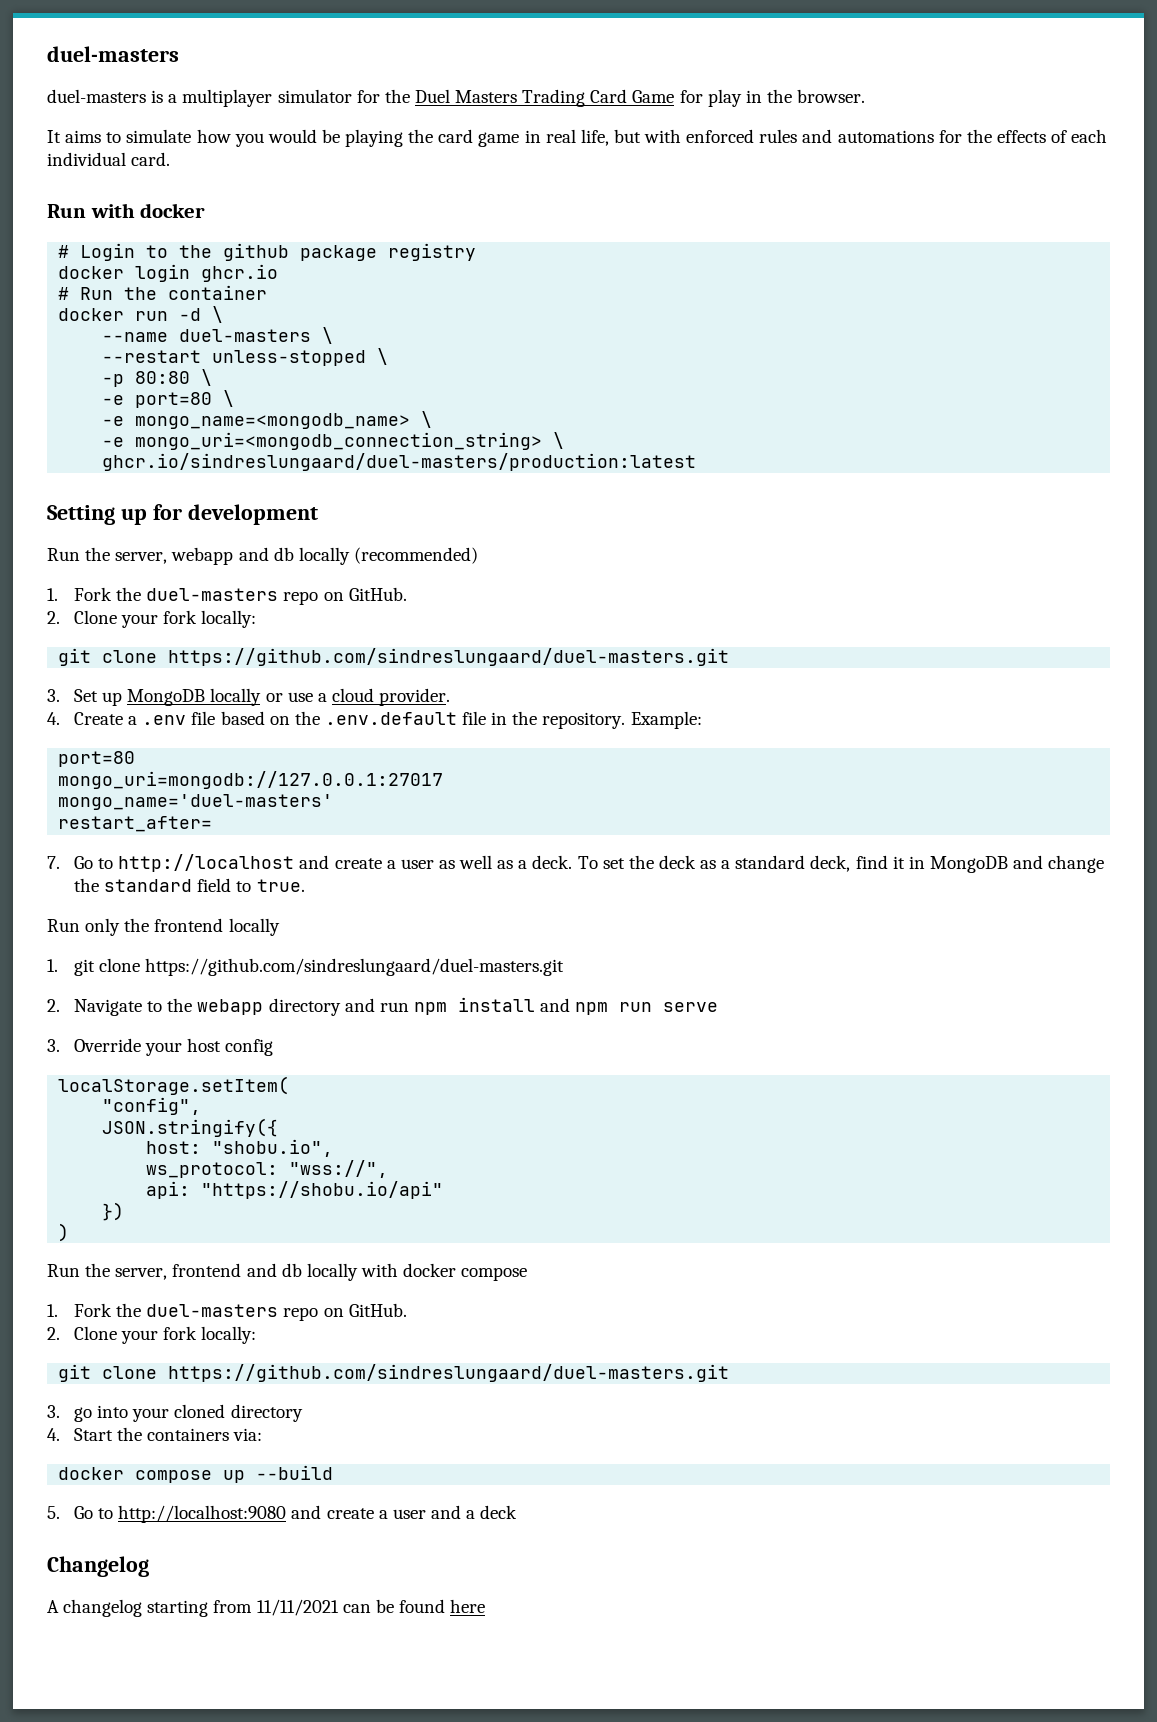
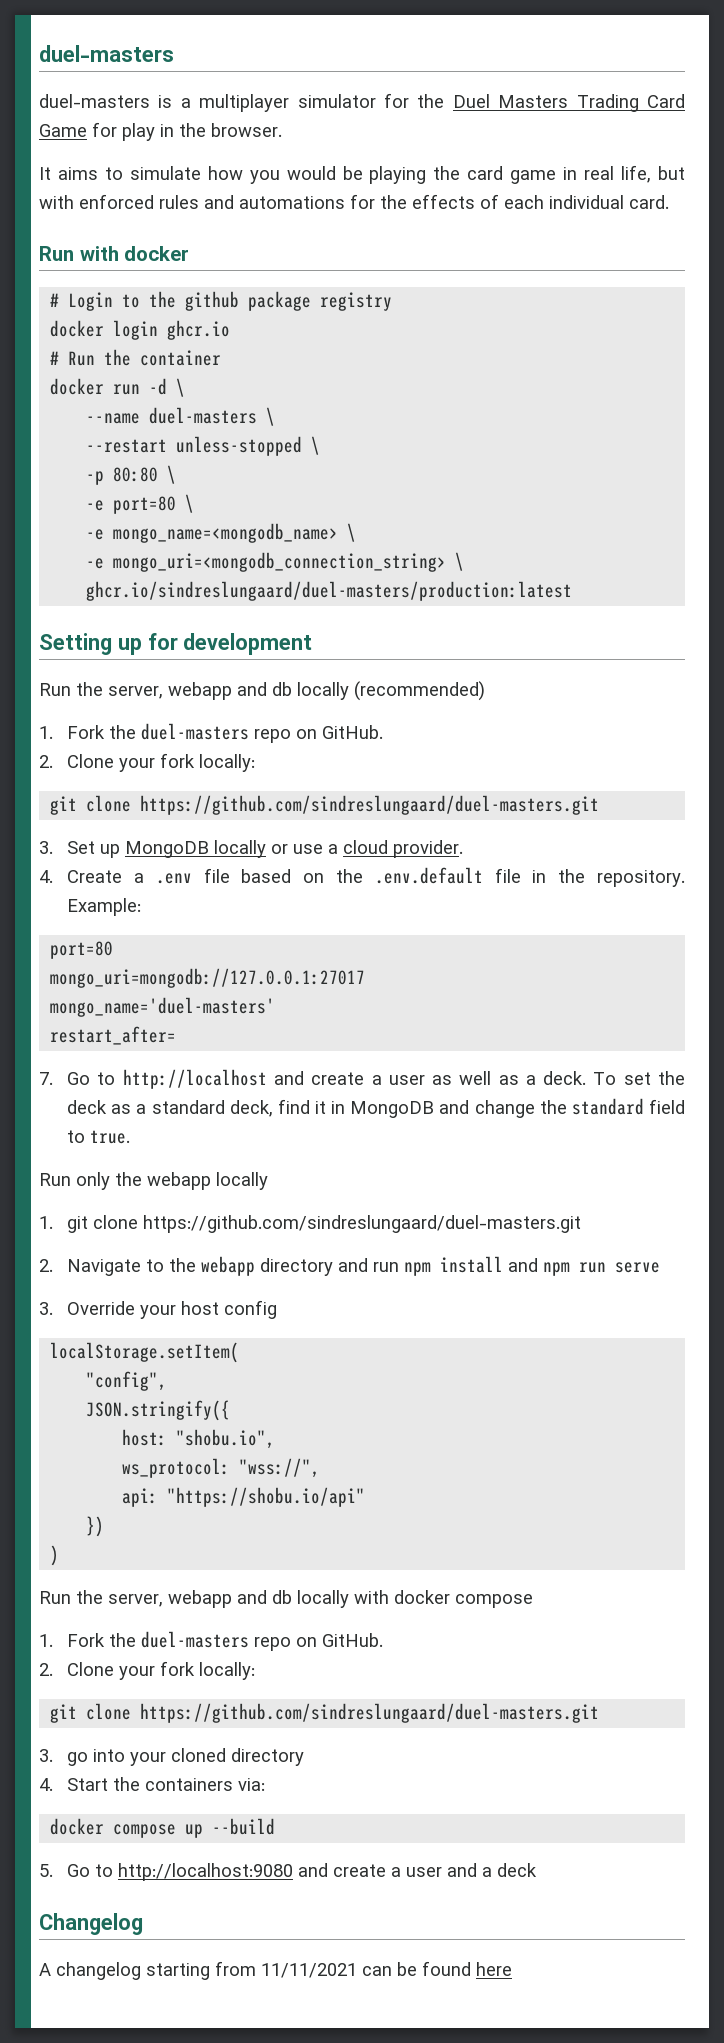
- Run only the frontend locally
+ Run only the webapp locally
- Run the server, frontend and db locally with docker compose
+ Run the server, webapp and db locally with docker compose

